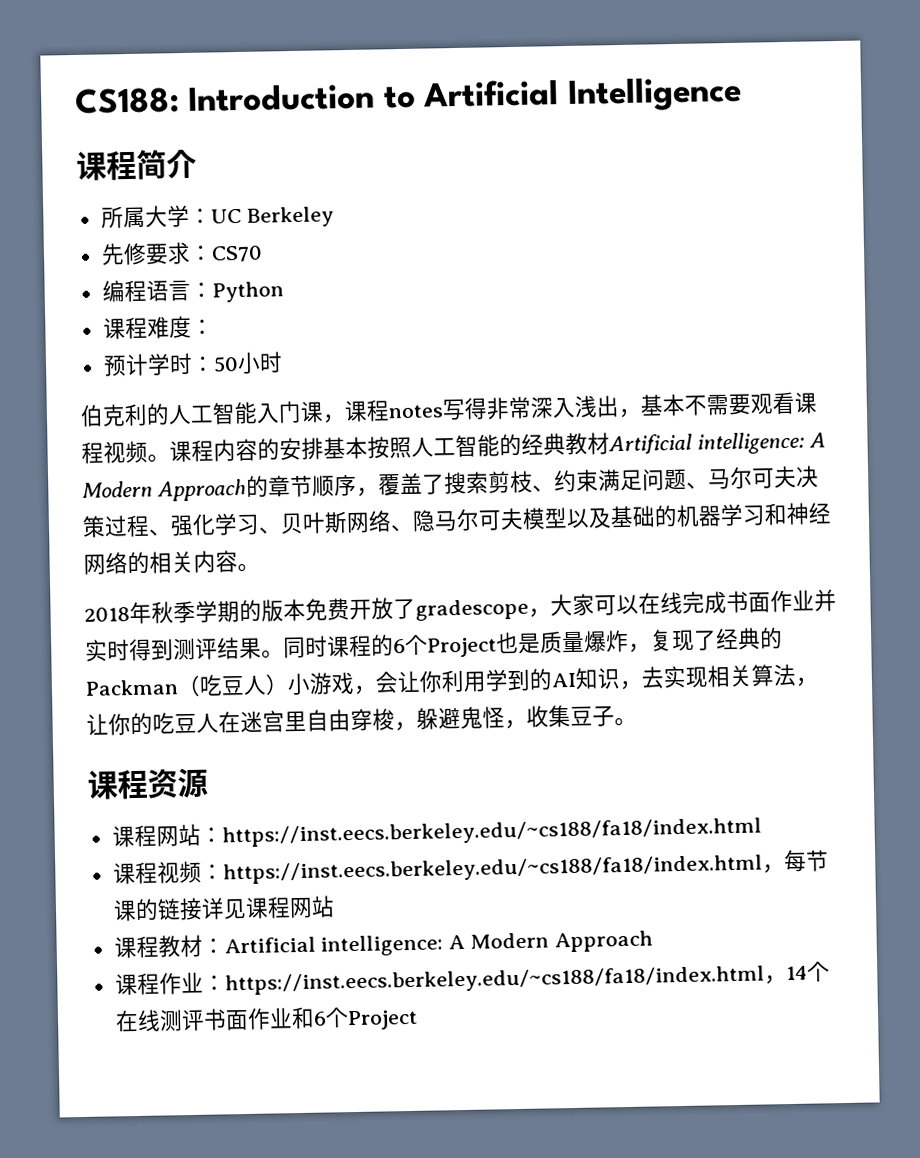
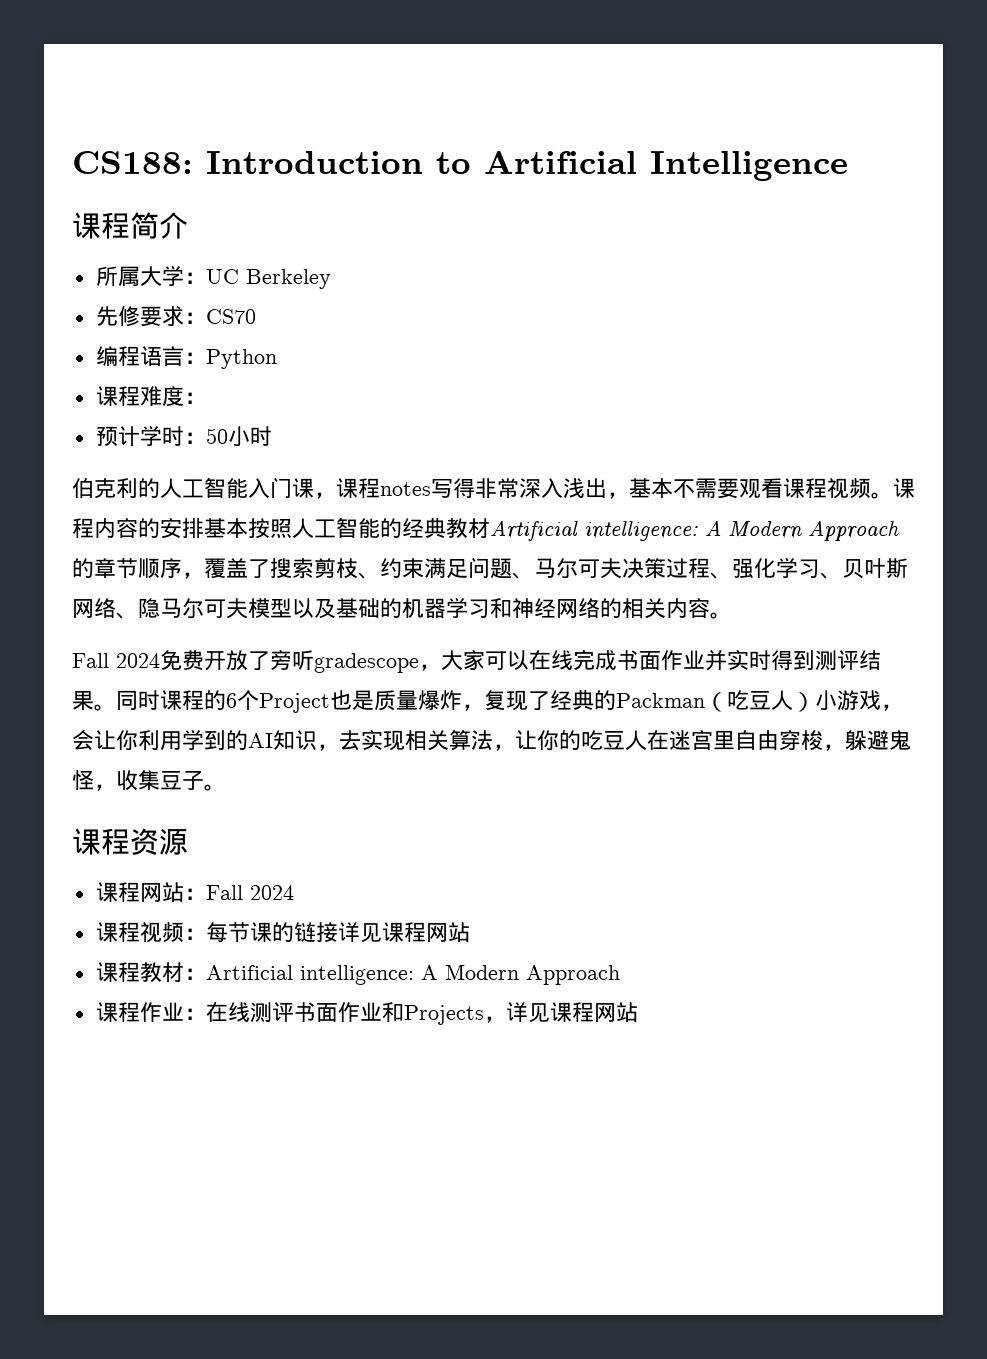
- 2018年秋季学期的版本免费开放了gradescope，大家可以在线完成书面作业并实时得到测评结果。
+ Fall 2024免费开放了旁听gradescope，大家可以在线完成书面作业并实时得到测评结果。
- 课程网站：https://inst.eecs.berkeley.edu/~cs188/fa18/index.html
+ 课程网站：Fall 2024
- 课程视频：https://inst.eecs.berkeley.edu/~cs188/fa18/index.html，每节课的链接详见课程网站
+ 课程视频：每节课的链接详见课程网站
- 课程作业：https://inst.eecs.berkeley.edu/~cs188/fa18/index.html，14个在线测评书面作业和6个Project
+ 课程作业：在线测评书面作业和Projects，详见课程网站

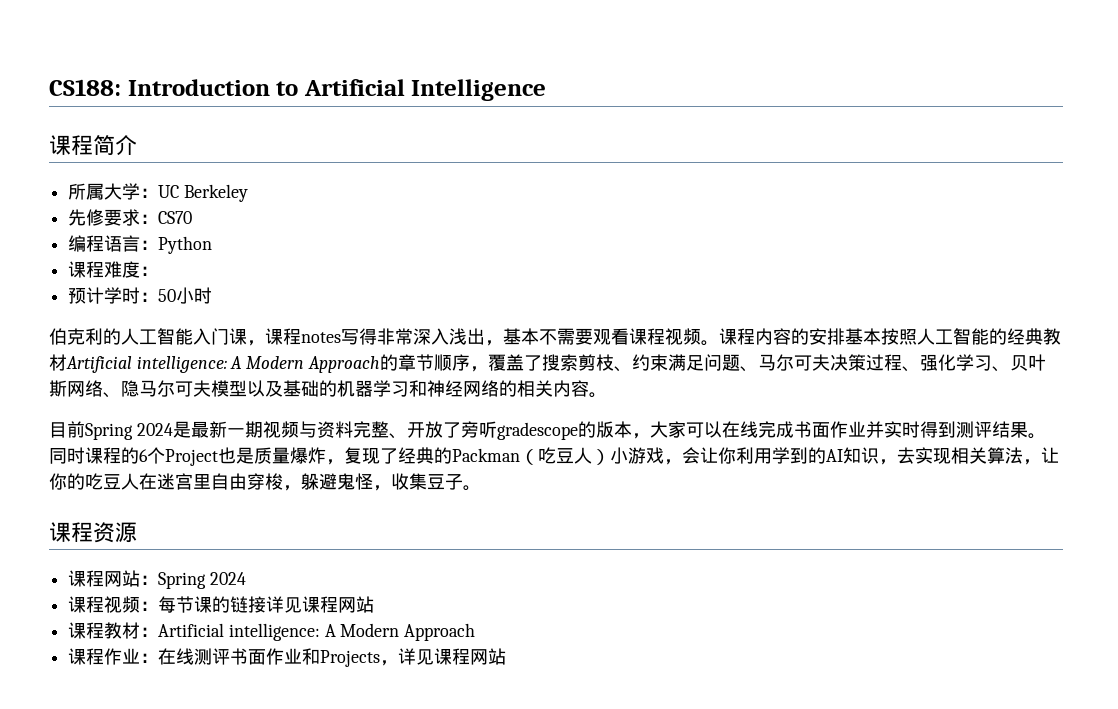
- Fall 2024免费开放了旁听gradescope，大家可以在线完成书面作业并实时得到测评结果。
+ 目前Spring 2024是最新一期视频与资料完整、开放了旁听gradescope的版本，大家可以在线完成书面作业并实时得到测评结果。
- 课程网站：Fall 2024
+ 课程网站：Spring 2024

